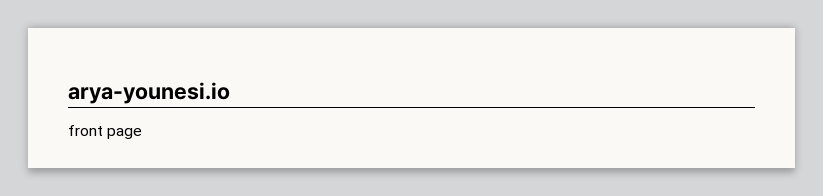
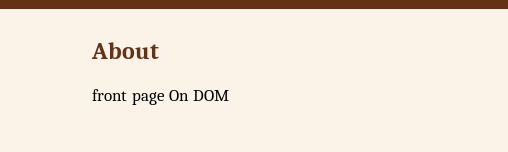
- arya-younesi.io
+ About
- front page
+ front page On DOM

